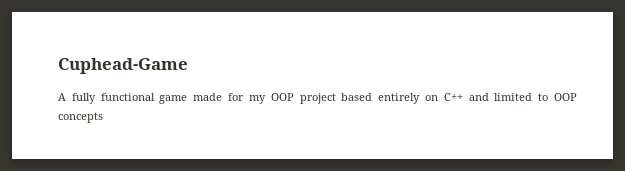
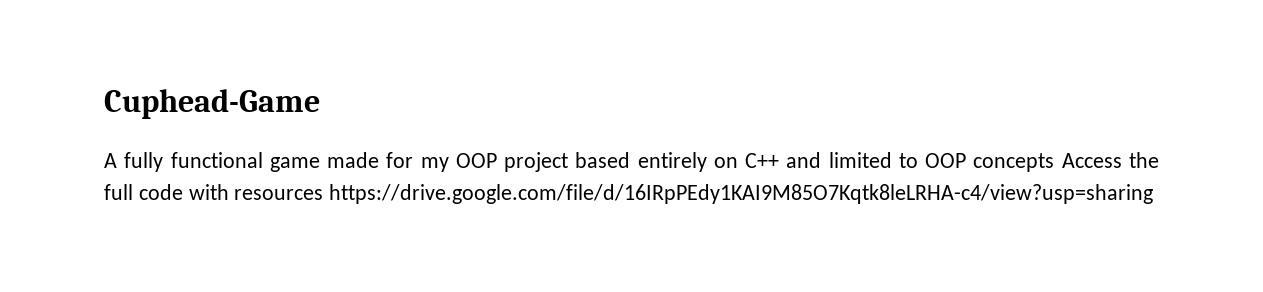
- A fully functional game made for my OOP project based entirely on C++ and limited to OOP concepts
+ A fully functional game made for my OOP project based entirely on C++ and limited to OOP concepts Access the full code with resources https://drive.google.com/file/d/16IRpPEdy1KAI9M85O7Kqtk8leLRHA-c4/view?usp=sharing

